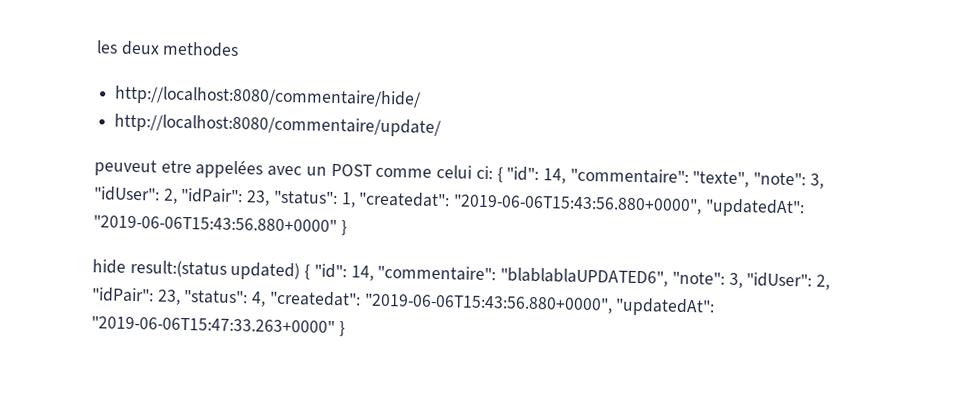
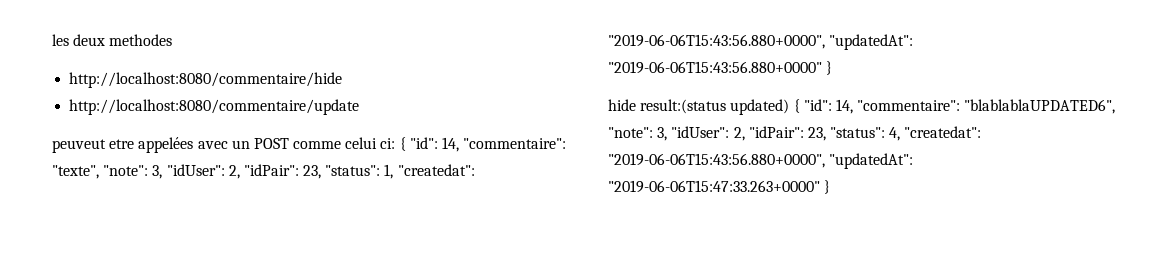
- http://localhost:8080/commentaire/hide/
- http://localhost:8080/commentaire/update/
+ http://localhost:8080/commentaire/hide
+ http://localhost:8080/commentaire/update

